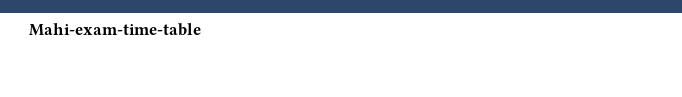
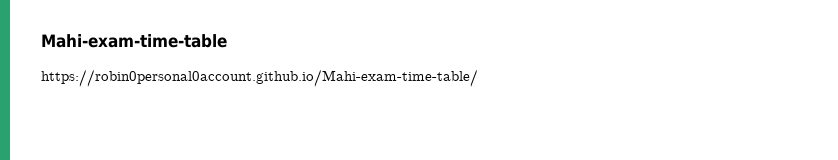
+ https://robin0personal0account.github.io/Mahi-exam-time-table/

